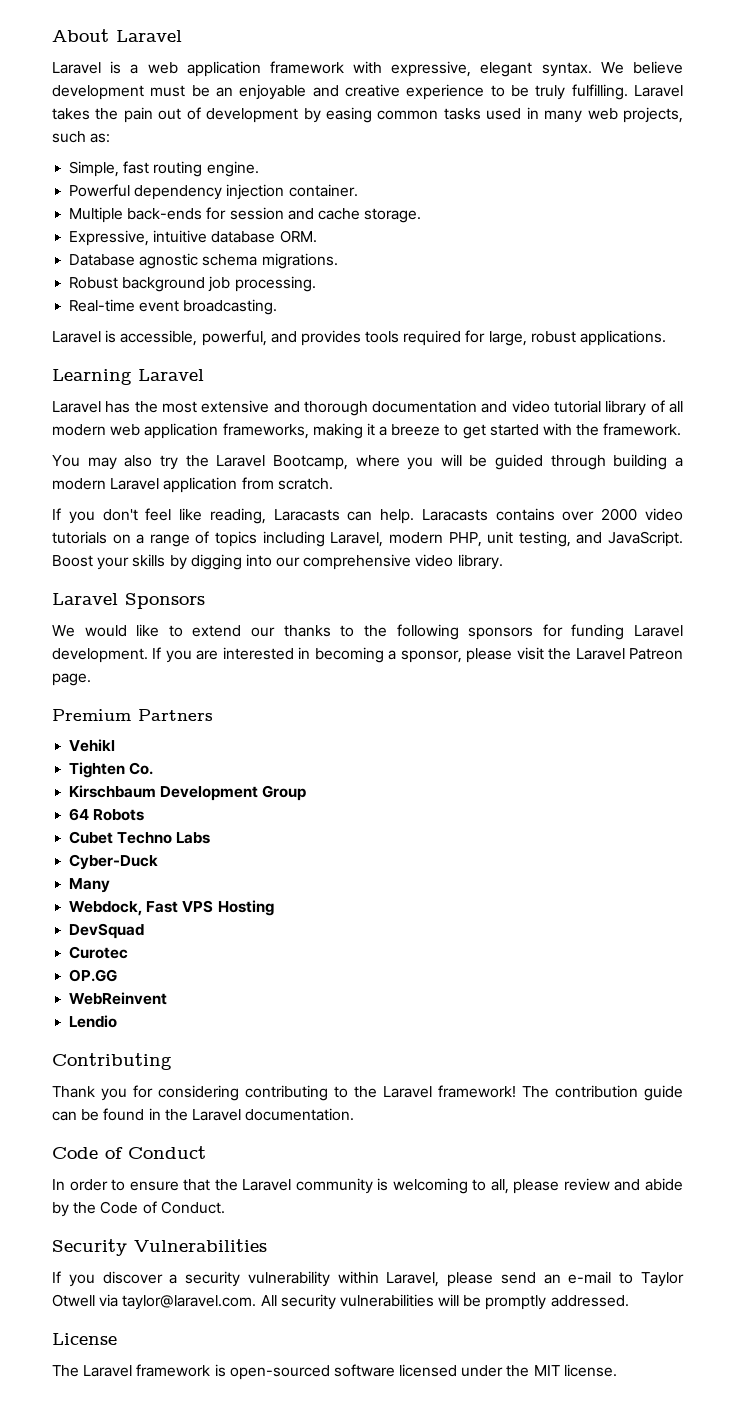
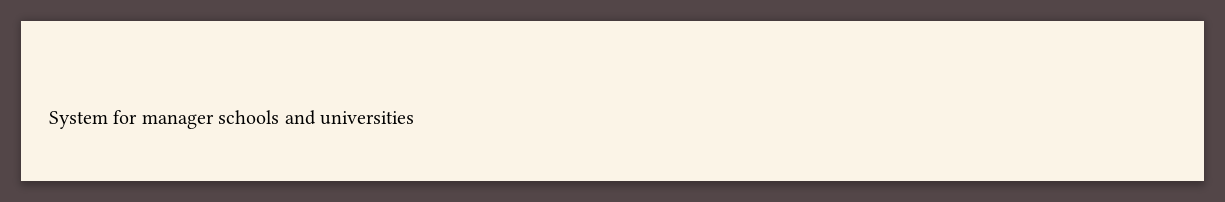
- About Laravel
- Laravel is a web application framework with expressive, elegant syntax. We believe development must be an enjoyable and creative experience to be truly fulfilling. Laravel takes the pain out of development by easing common tasks used in many web projects, such as:
- Simple, fast routing engine.
- Powerful dependency injection container.
- Multiple back-ends for session and cache storage.
- Expressive, intuitive database ORM.
- Database agnostic schema migrations.
- Robust background job processing.
- Real-time event broadcasting.
- Laravel is accessible, powerful, and provides tools required for large, robust applications.
- Learning Laravel
- Laravel has the most extensive and thorough documentation and video tutorial library of all modern web application frameworks, making it a breeze to get started with the framework.
- You may also try the Laravel Bootcamp, where you will be guided through building a modern Laravel application from scratch.
- If you don't feel like reading, Laracasts can help. Laracasts contains over 2000 video tutorials on a range of topics including Laravel, modern PHP, unit testing, and JavaScript. Boost your skills by digging into our comprehensive video library.
- Laravel Sponsors
- We would like to extend our thanks to the following sponsors for funding Laravel development. If you are interested in becoming a sponsor, please visit the Laravel Patreon page.
- Premium Partners
- Vehikl
- Tighten Co.
- Kirschbaum Development Group
- 64 Robots
- Cubet Techno Labs
- Cyber-Duck
- Many
- Webdock, Fast VPS Hosting
- DevSquad
- Curotec
- OP.GG
- WebReinvent
- Lendio
- Contributing
- Thank you for considering contributing to the Laravel framework! The contribution guide can be found in the Laravel documentation.
- Code of Conduct
- In order to ensure that the Laravel community is welcoming to all, please review and abide by the Code of Conduct.
- Security Vulnerabilities
- If you discover a security vulnerability within Laravel, please send an e-mail to Taylor Otwell via taylor@laravel.com. All security vulnerabilities will be promptly addressed.
- License
- The Laravel framework is open-sourced software licensed under the MIT license.
+ System for manager schools and universities

